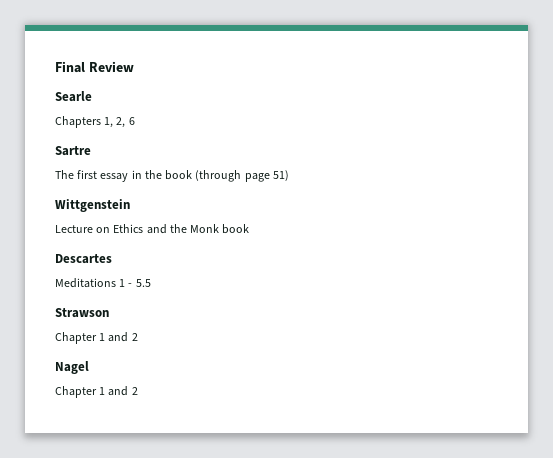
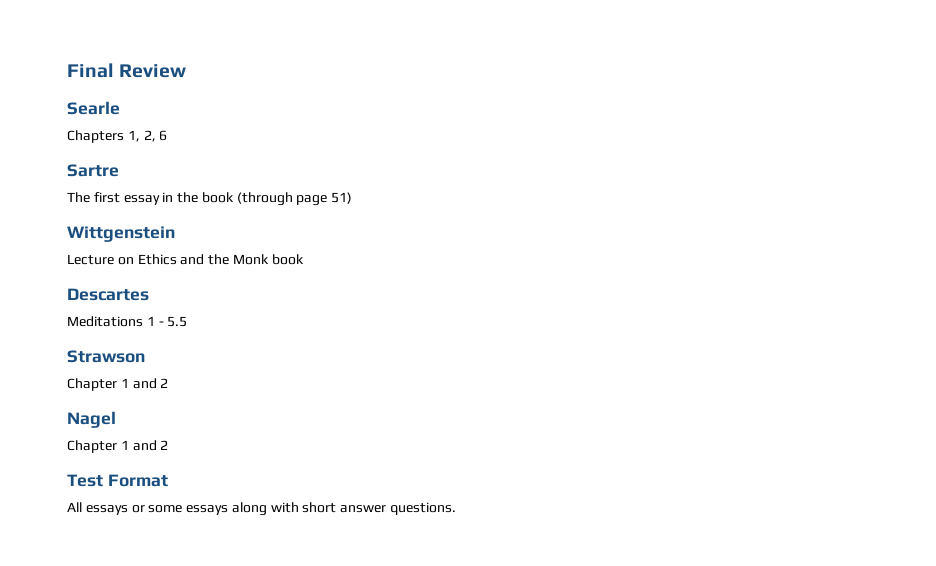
+ Test Format
+ All essays or some essays along with short answer questions.

